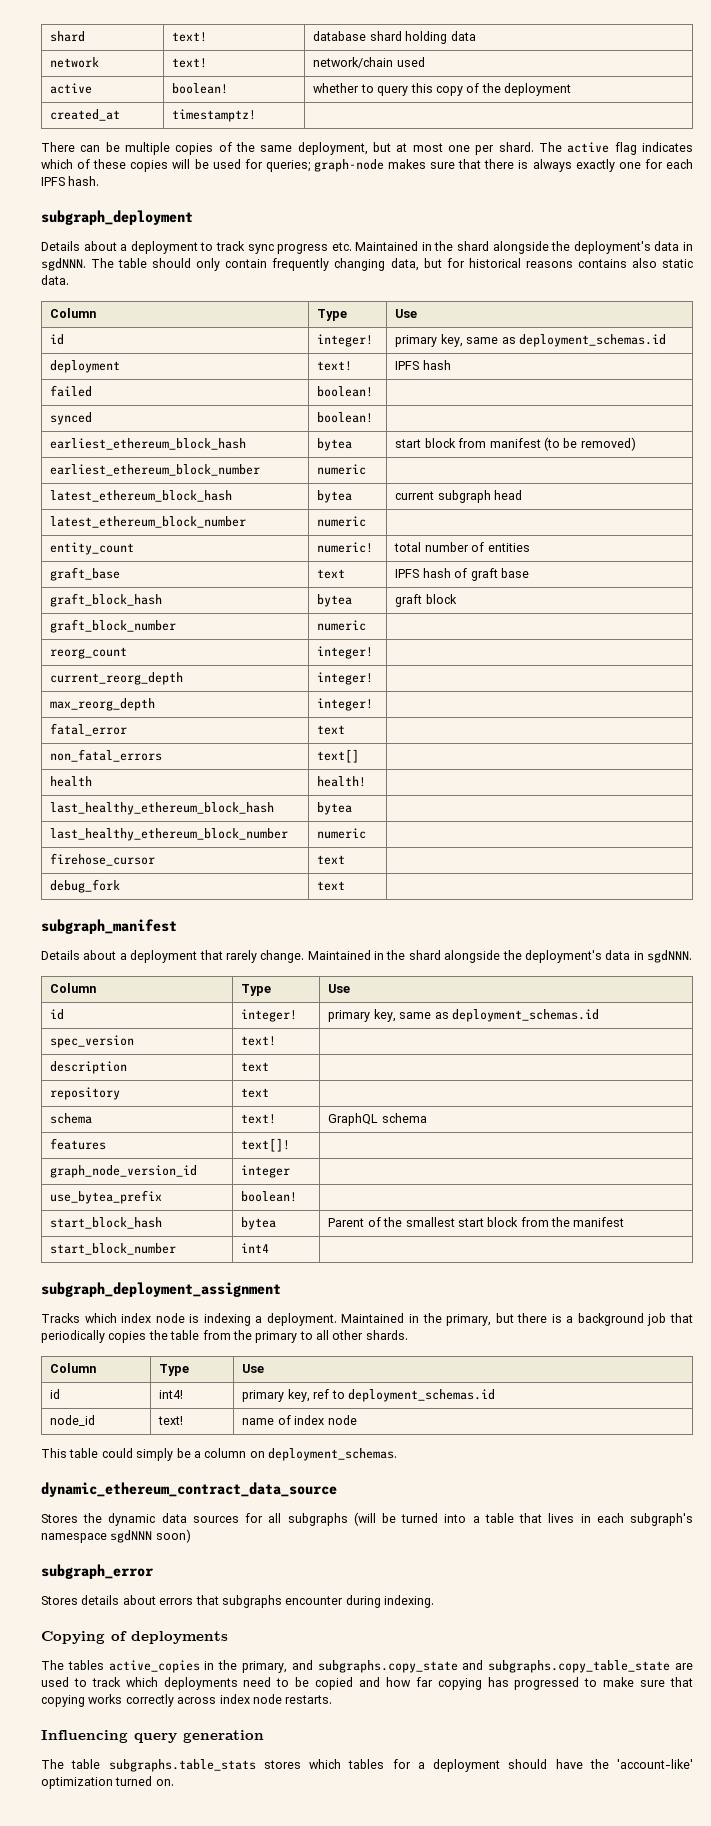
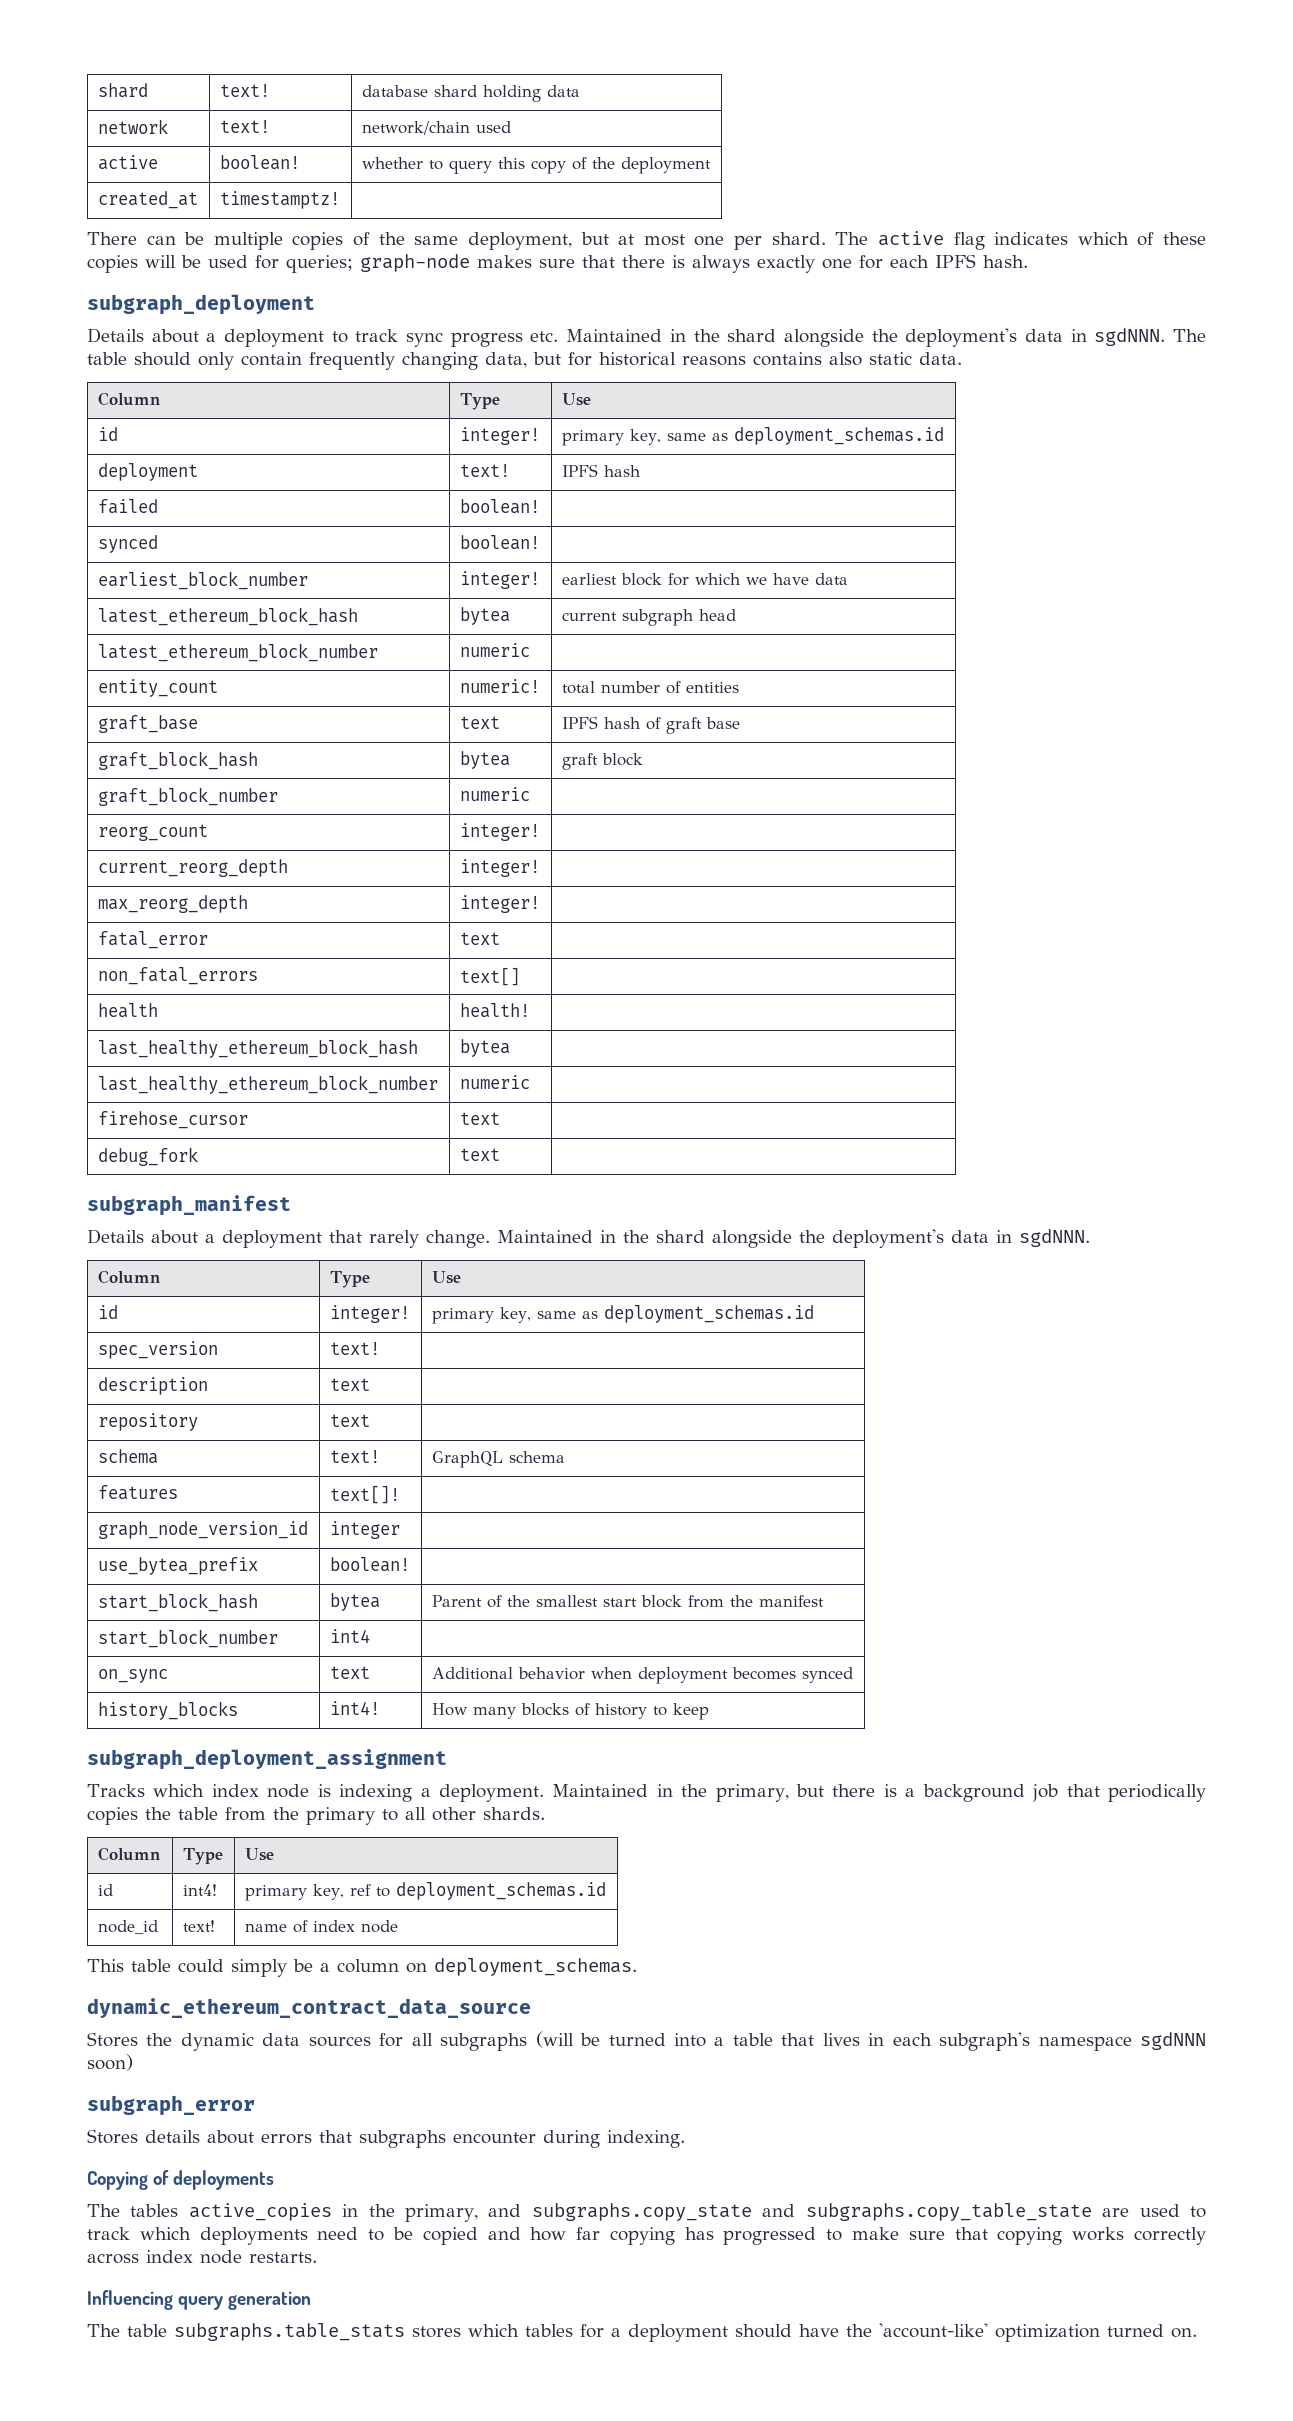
- earliest_ethereum_block_hash | bytea | start block from manifest (to be removed)
- earliest_ethereum_block_number | numeric |
+ earliest_block_number | integer! | earliest block for which we have data
+ on_sync | text | Additional behavior when deployment becomes synced
+ history_blocks | int4! | How many blocks of history to keep

